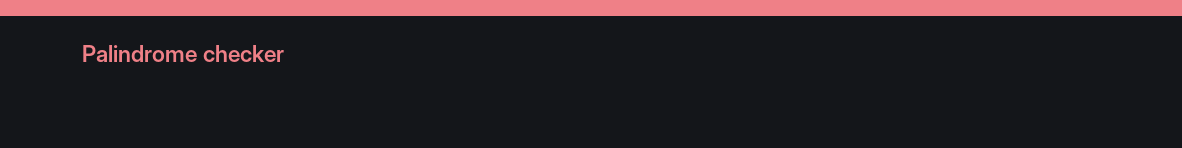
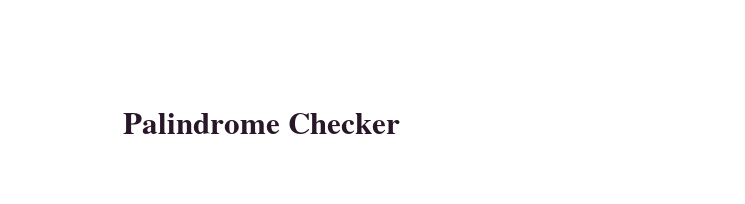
- Palindrome checker
+ Palindrome Checker

